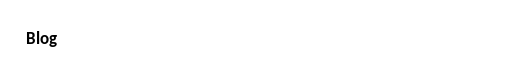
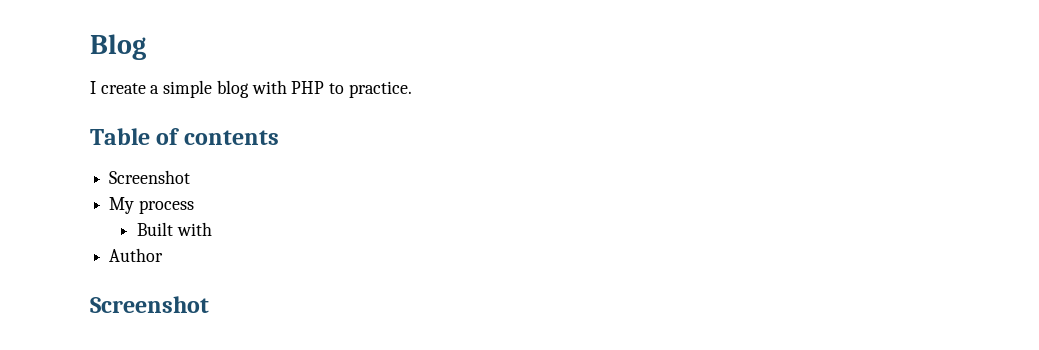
+ I create a simple blog with PHP to practice.
+ Table of contents
+ Screenshot
+ My process
+ Built with
+ Author
+ Screenshot

